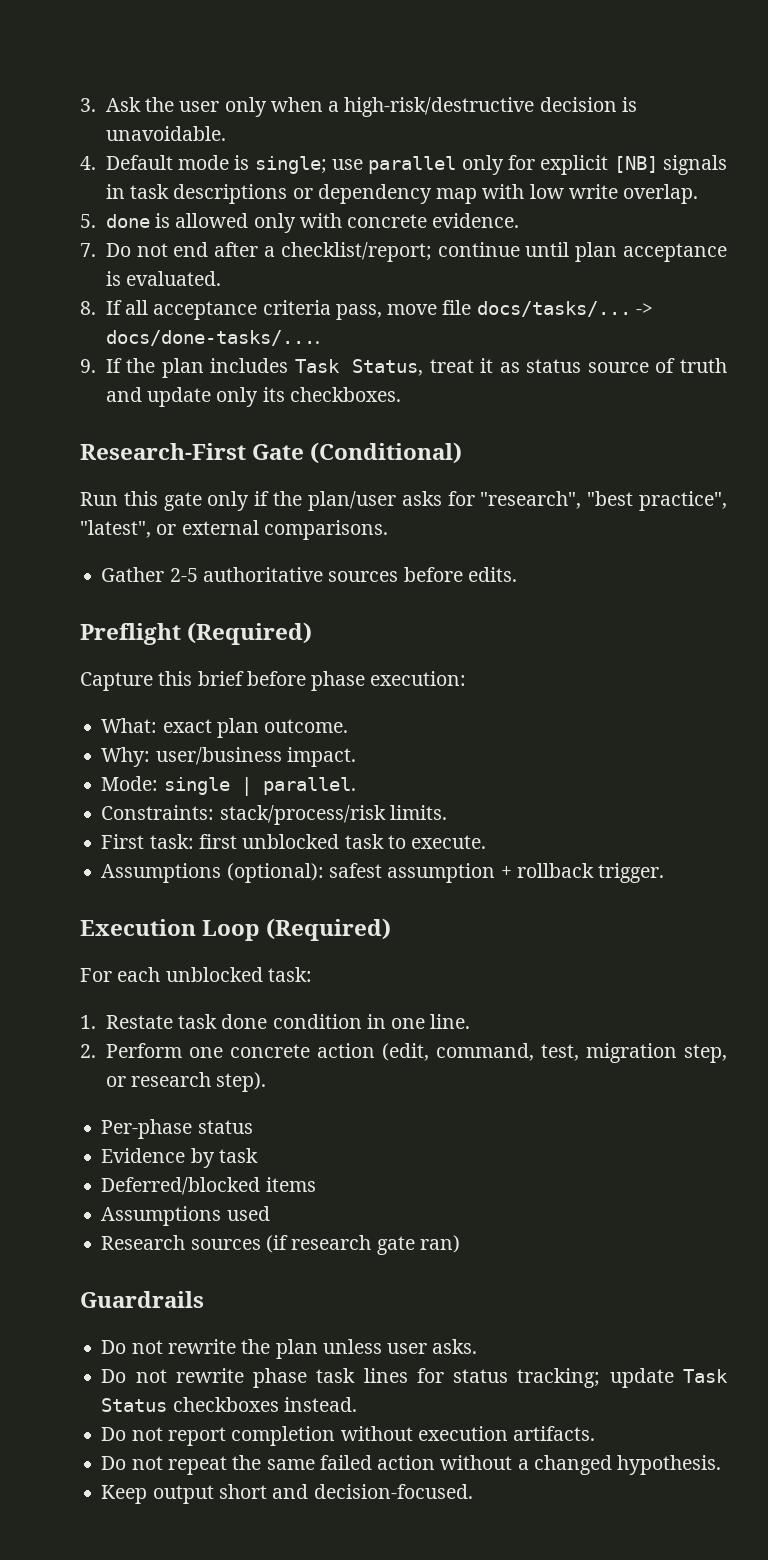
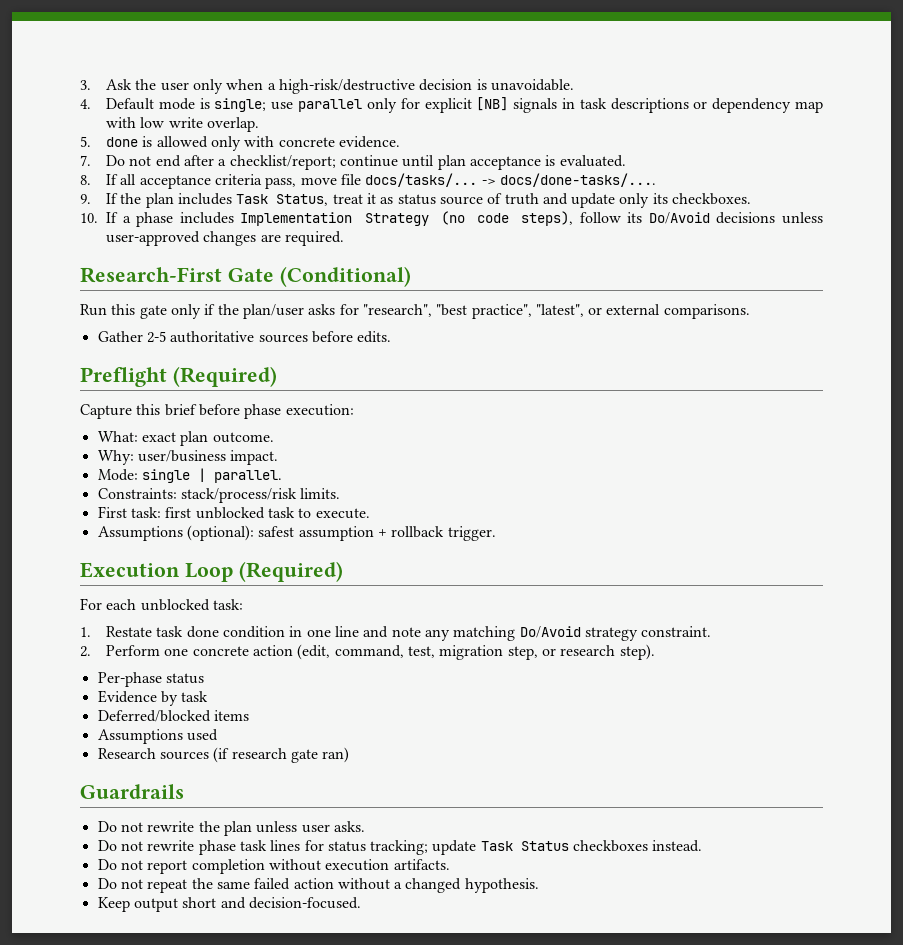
+ 10. If a phase includes Implementation Strategy (no code steps), follow its Do/Avoid decisions unless user-approved changes are required.
- 1. Restate task done condition in one line.
+ 1. Restate task done condition in one line and note any matching Do/Avoid strategy constraint.

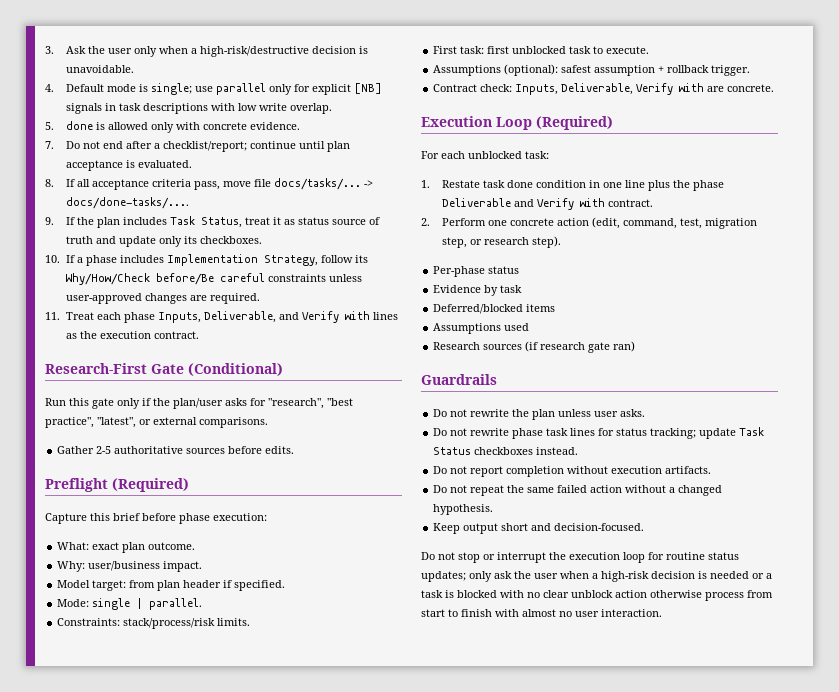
- 4. Default mode is single; use parallel only for explicit [NB] signals in task descriptions or dependency map with low write overlap.
+ 4. Default mode is single; use parallel only for explicit [NB] signals in task descriptions with low write overlap.
- 10. If a phase includes Implementation Strategy (no code steps), follow its Do/Avoid decisions unless user-approved changes are required.
+ 10. If a phase includes Implementation Strategy, follow its Why/How/Check before/Be careful constraints unless user-approved changes are required.
+ 11. Treat each phase Inputs, Deliverable, and Verify with lines as the execution contract.
+ Model target: from plan header if specified.
+ Contract check: Inputs, Deliverable, Verify with are concrete.
- 1. Restate task done condition in one line and note any matching Do/Avoid strategy constraint.
+ 1. Restate task done condition in one line plus the phase Deliverable and Verify with contract.
+ Do not stop or interrupt the execution loop for routine status updates; only ask the user when a high-risk decision is needed or a task is blocked with no clear unblock action otherwise process from start to finish with almost no user interaction.

